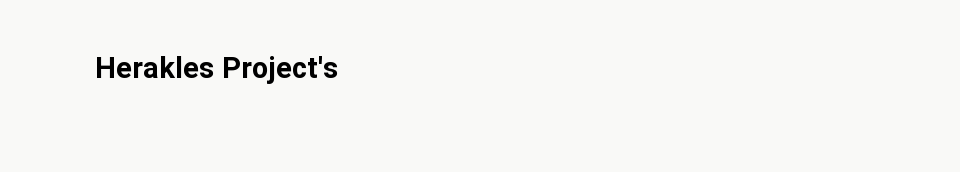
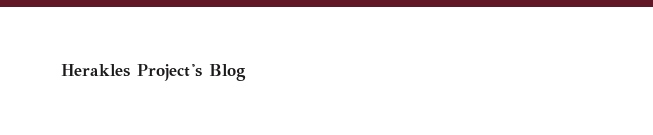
- Herakles Project's
+ Herakles Project's Blog

